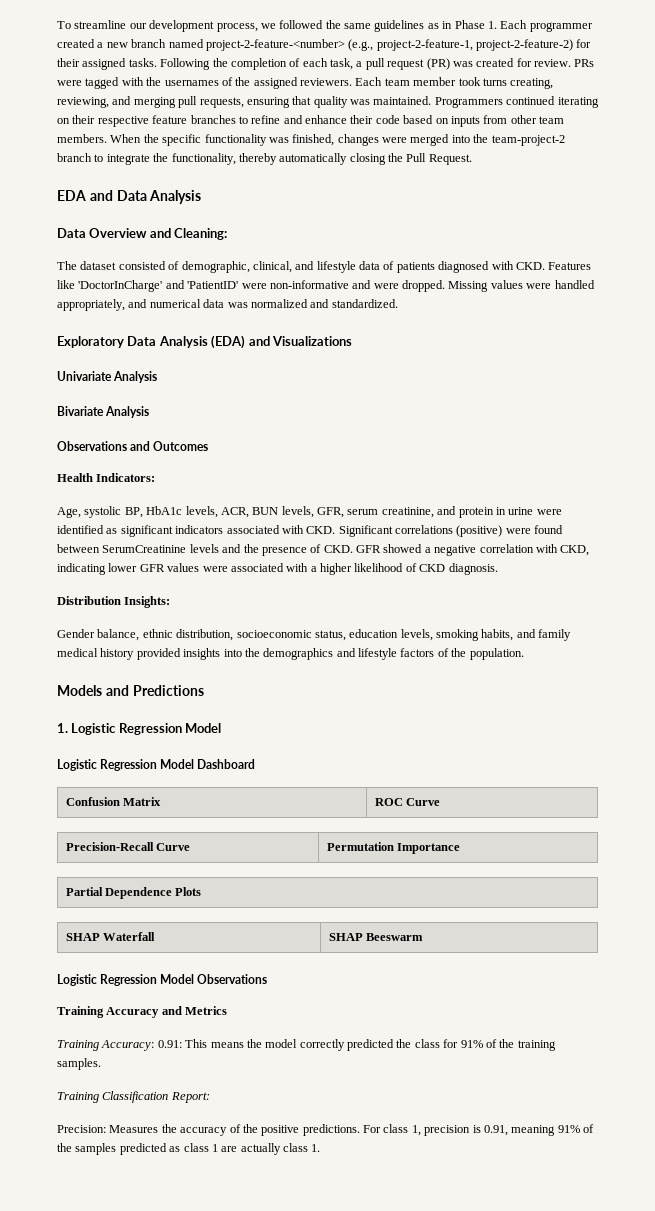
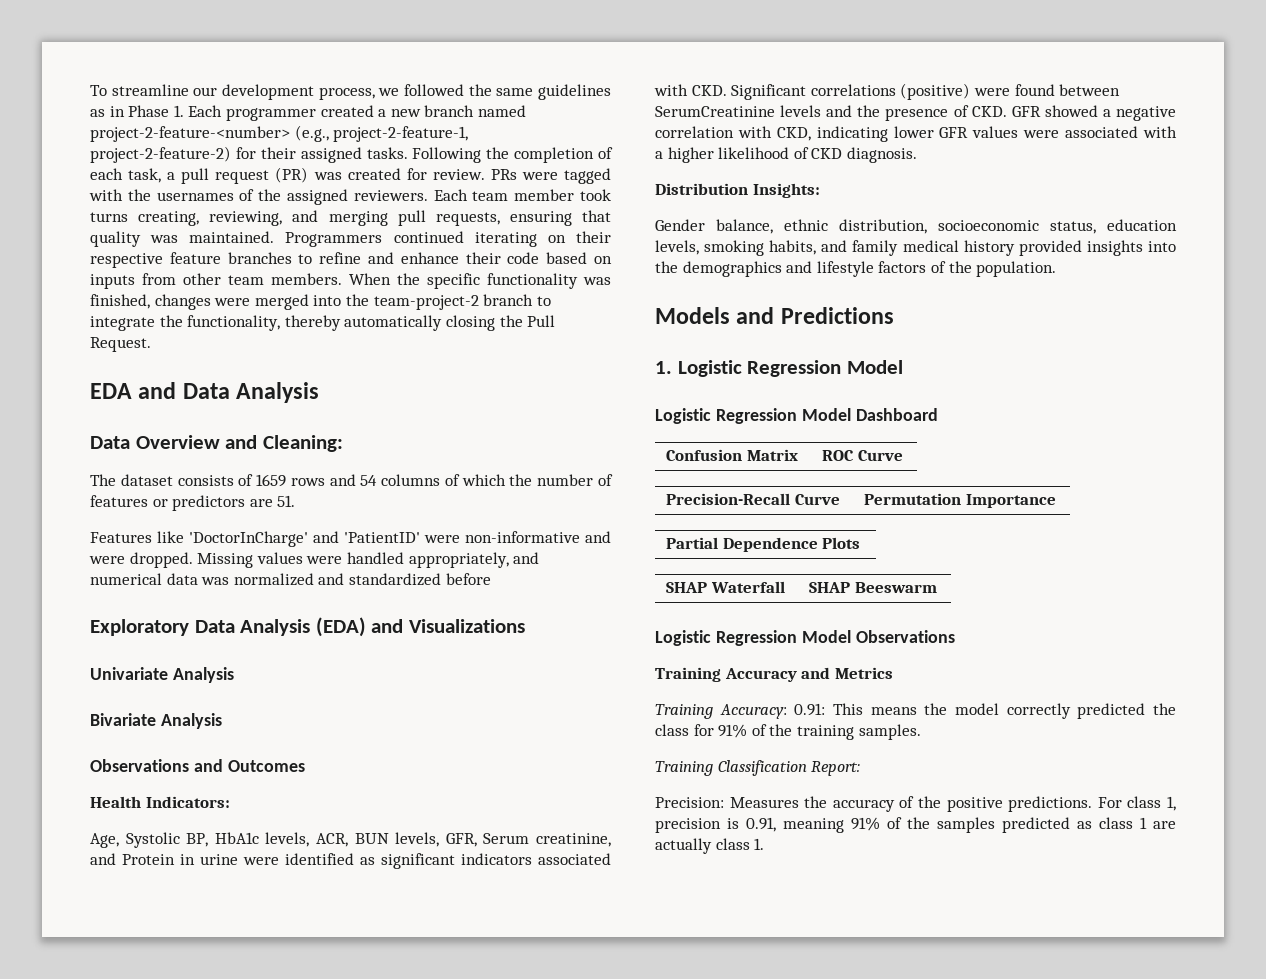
- The dataset consisted of demographic, clinical, and lifestyle data of patients diagnosed with CKD. Features like 'DoctorInCharge' and 'PatientID' were non-informative and were dropped.
+ The dataset consists of 1659 rows and 54 columns of which the number of features or predictors are 51.
+ Features like 'DoctorInCharge' and 'PatientID' were non-informative and were dropped.
- Missing values were handled appropriately, and numerical data was normalized and standardized.
+ Missing values were handled appropriately, and numerical data was normalized and standardized before
- Age, systolic BP, HbA1c levels, ACR, BUN levels, GFR, serum creatinine, and protein in urine were identified as significant indicators associated with CKD. Significant correlations (positive) were found between SerumCreatinine levels and the presence of CKD. GFR showed a negative correlation with CKD, indicating lower GFR values were associated with a higher likelihood of CKD diagnosis.
+ Age, Systolic BP, HbA1c levels, ACR, BUN levels, GFR, Serum creatinine, and Protein in urine were identified as significant indicators associated with CKD. Significant correlations (positive) were found between SerumCreatinine levels and the presence of CKD. GFR showed a negative correlation with CKD, indicating lower GFR values were associated with a higher likelihood of CKD diagnosis.

